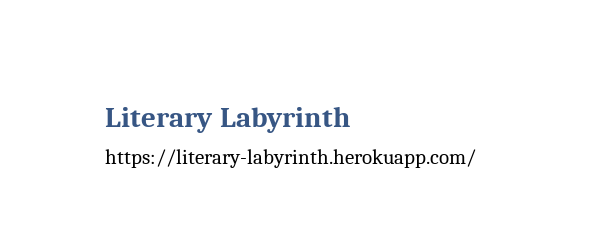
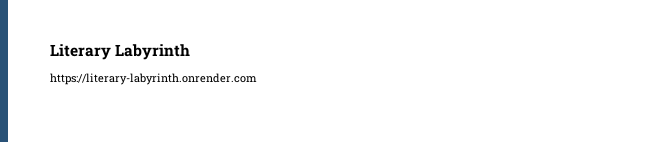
- https://literary-labyrinth.herokuapp.com/
+ https://literary-labyrinth.onrender.com

